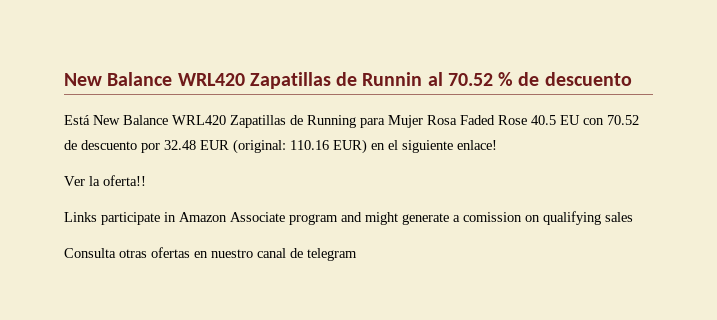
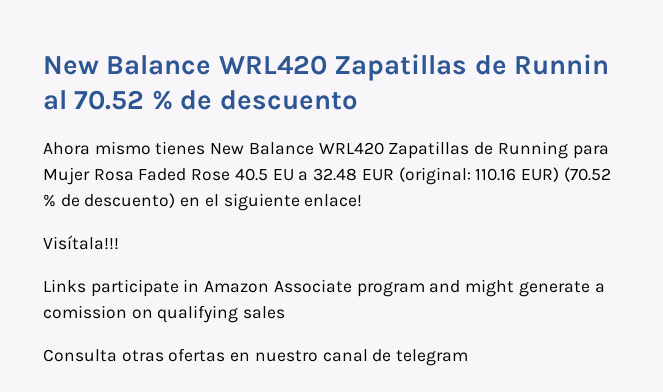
- Está New Balance WRL420 Zapatillas de Running para Mujer Rosa Faded Rose 40.5 EU con 70.52 de descuento por 32.48 EUR (original: 110.16 EUR) en el siguiente enlace!
+ Ahora mismo tienes New Balance WRL420 Zapatillas de Running para Mujer Rosa Faded Rose 40.5 EU a 32.48 EUR (original: 110.16 EUR) (70.52 % de descuento) en el siguiente enlace!
- Ver la oferta!!
+ Visítala!!!

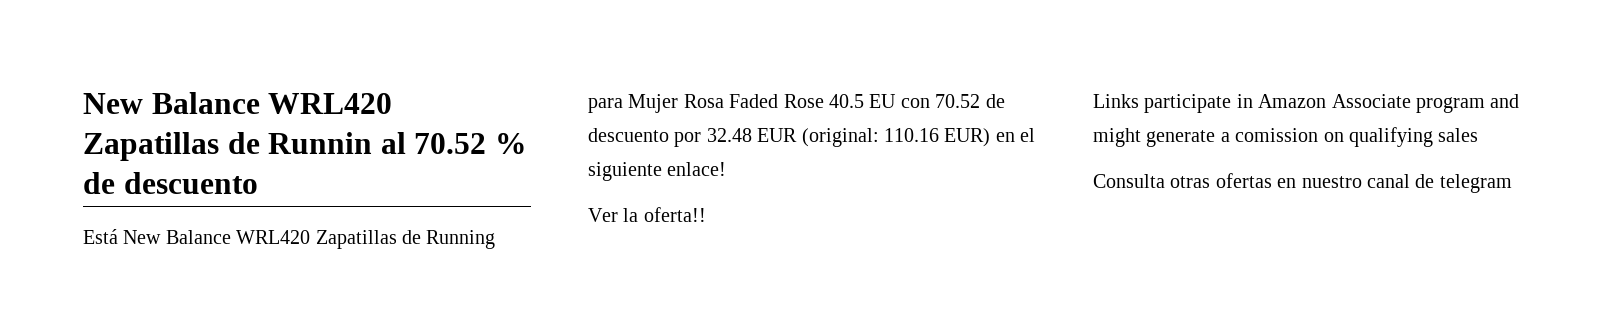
- Ahora mismo tienes New Balance WRL420 Zapatillas de Running para Mujer Rosa Faded Rose 40.5 EU a 32.48 EUR (original: 110.16 EUR) (70.52 % de descuento) en el siguiente enlace!
+ Está New Balance WRL420 Zapatillas de Running para Mujer Rosa Faded Rose 40.5 EU con 70.52 de descuento por 32.48 EUR (original: 110.16 EUR) en el siguiente enlace!
- Visítala!!!
+ Ver la oferta!!

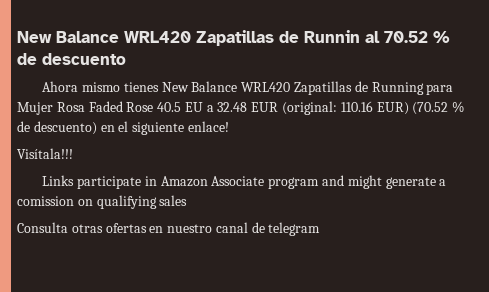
- Está New Balance WRL420 Zapatillas de Running para Mujer Rosa Faded Rose 40.5 EU con 70.52 de descuento por 32.48 EUR (original: 110.16 EUR) en el siguiente enlace!
+ Ahora mismo tienes New Balance WRL420 Zapatillas de Running para Mujer Rosa Faded Rose 40.5 EU a 32.48 EUR (original: 110.16 EUR) (70.52 % de descuento) en el siguiente enlace!
- Ver la oferta!!
+ Visítala!!!

